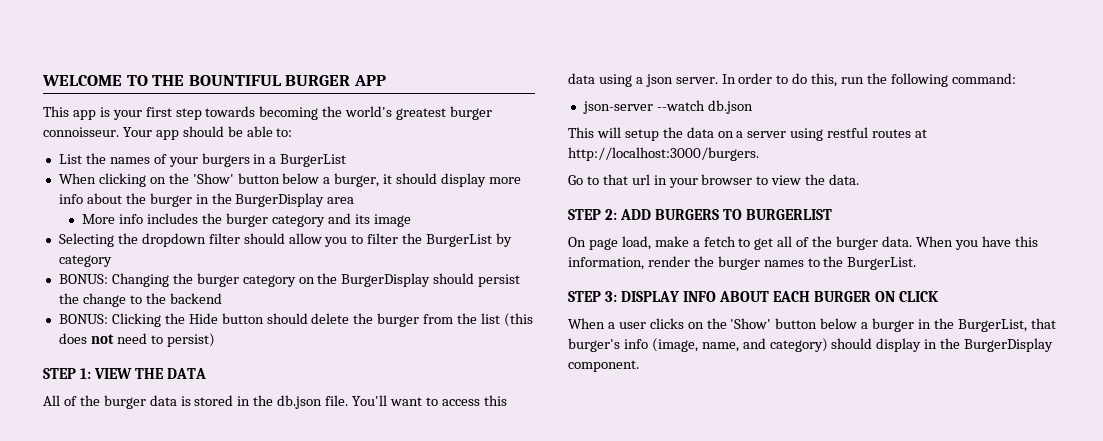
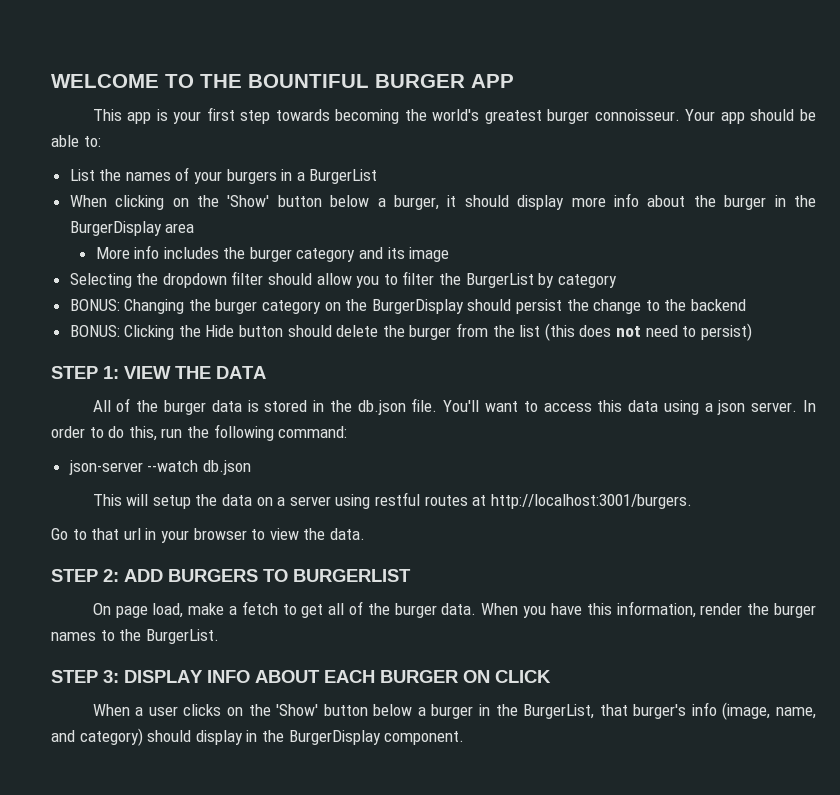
- This will setup the data on a server using restful routes at http://localhost:3000/burgers.
+ This will setup the data on a server using restful routes at http://localhost:3001/burgers.

